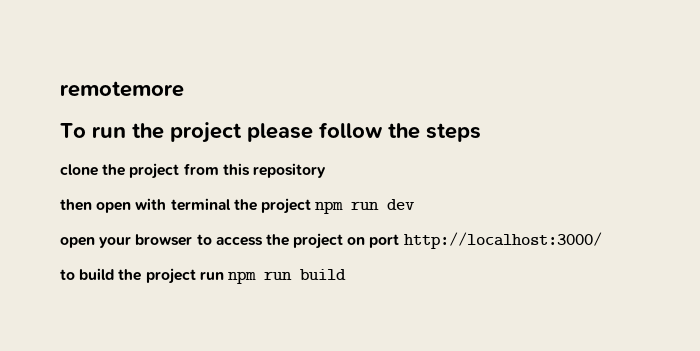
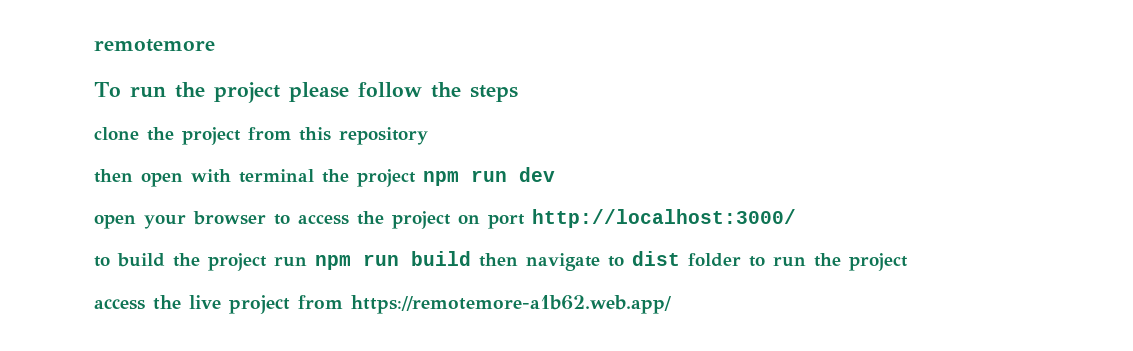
- to build the project run npm run build
+ to build the project run npm run build then navigate to dist folder to run the project
+ access the live project from https://remotemore-a1b62.web.app/

